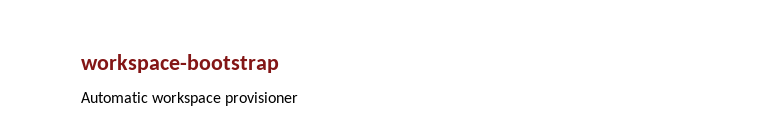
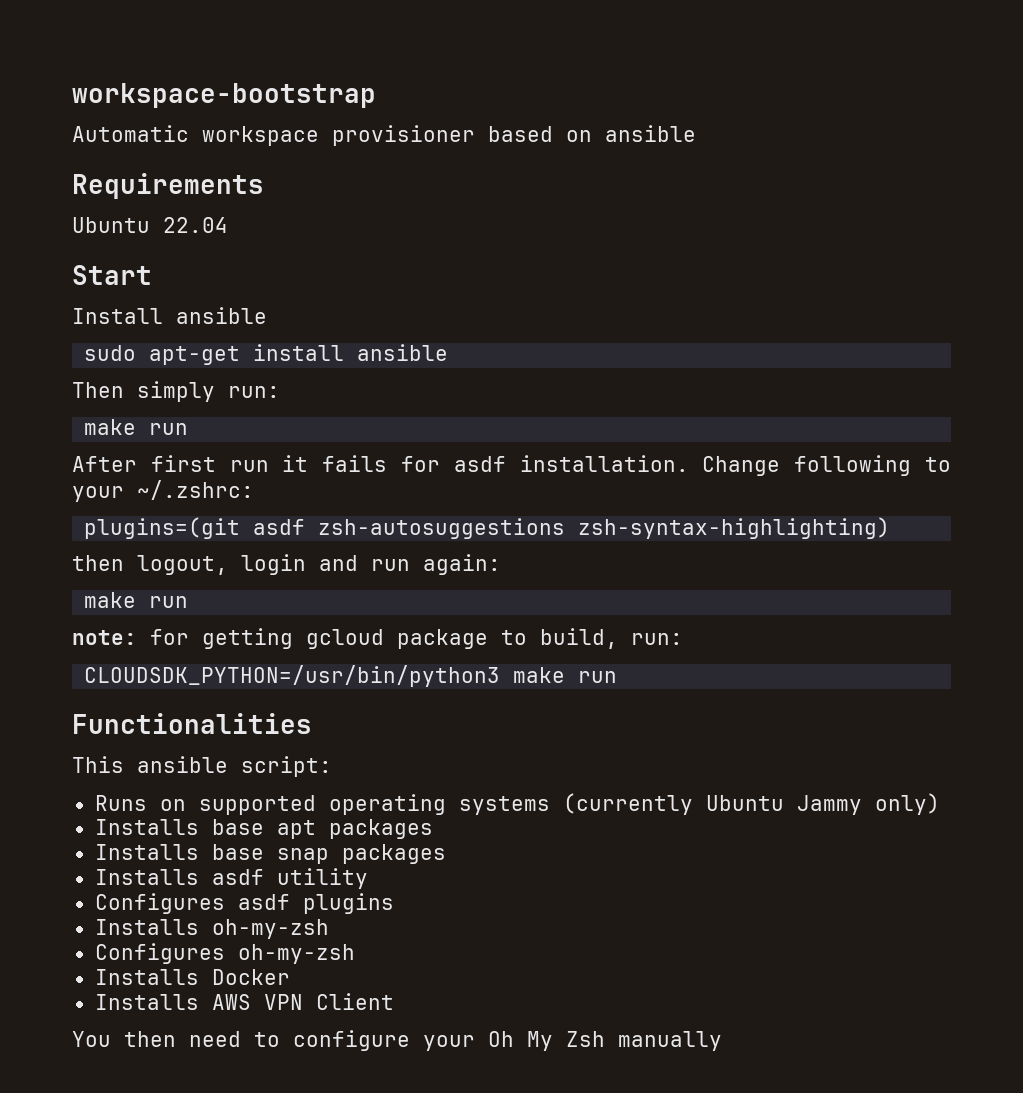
- Automatic workspace provisioner
+ Automatic workspace provisioner based on ansible
+ Requirements
+ Ubuntu 22.04
+ Start
+ Install ansible
+ sudo apt-get install ansible
+ Then simply run:
+ make run
+ After first run it fails for asdf installation. Change following to your ~/.zshrc:
+ plugins=(git asdf zsh-autosuggestions zsh-syntax-highlighting)
+ then logout, login and run again:
+ make run
+ note: for getting gcloud package to build, run:
+ CLOUDSDK_PYTHON=/usr/bin/python3 make run
+ Functionalities
+ This ansible script:
+ Runs on supported operating systems (currently Ubuntu Jammy only)
+ Installs base apt packages
+ Installs base snap packages
+ Installs asdf utility
+ Configures asdf plugins
+ Installs oh-my-zsh
+ Configures oh-my-zsh
+ Installs Docker
+ Installs AWS VPN Client
+ You then need to configure your Oh My Zsh manually

